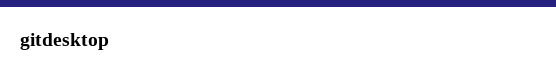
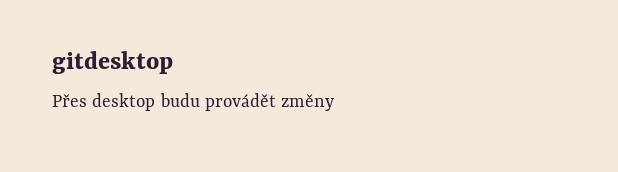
+ Přes desktop budu provádět změny

